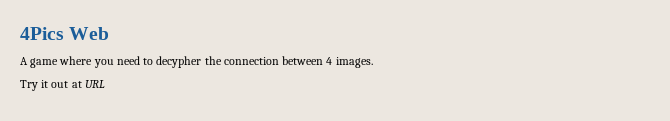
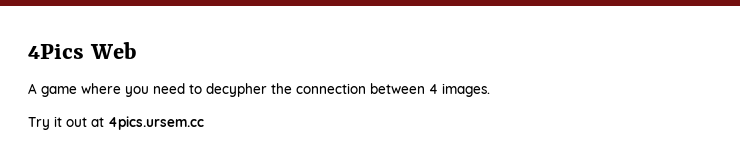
- Try it out at URL
+ Try it out at 4pics.ursem.cc

